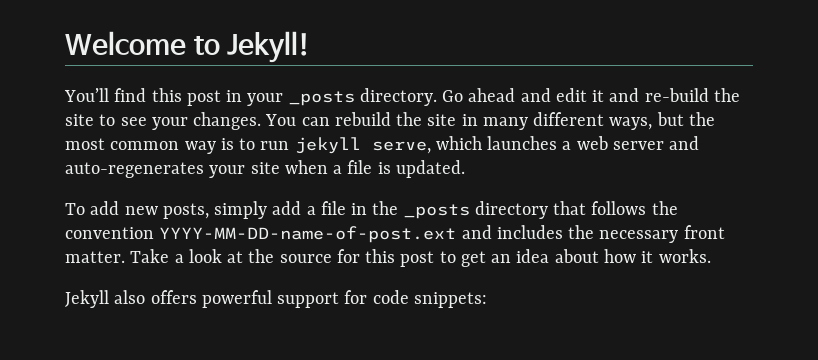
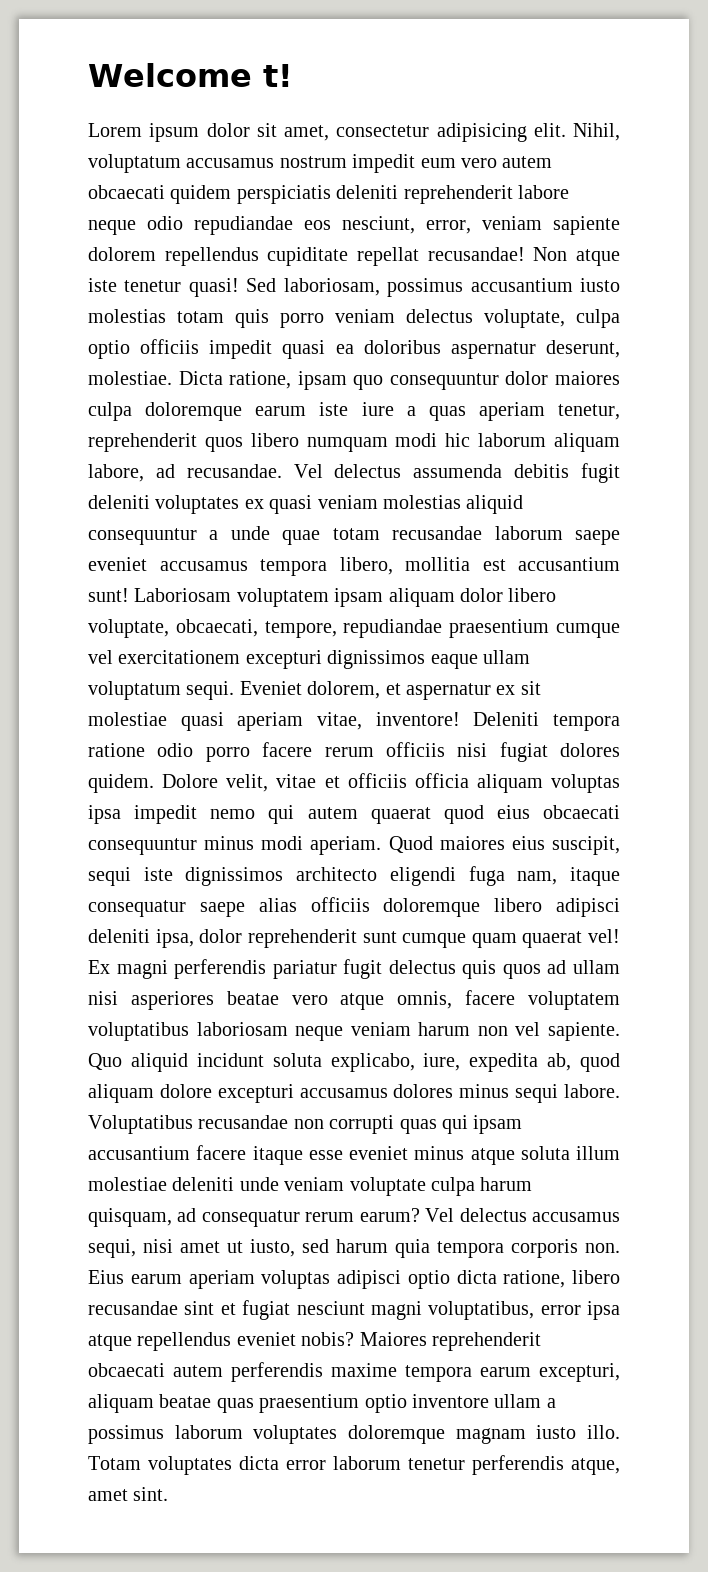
- Welcome to Jekyll!
- You’ll find this post in your _posts directory. Go ahead and edit it and re-build the site to see your changes. You can rebuild the site in many different ways, but the most common way is to run jekyll serve, which launches a web server and auto-regenerates your site when a file is updated.
- To add new posts, simply add a file in the _posts directory that follows the convention YYYY-MM-DD-name-of-post.ext and includes the necessary front matter. Take a look at the source for this post to get an idea about how it works.
- Jekyll also offers powerful support for code snippets:
+ Welcome t!
+ Lorem ipsum dolor sit amet, consectetur adipisicing elit. Nihil, voluptatum accusamus nostrum impedit eum vero autem obcaecati quidem perspiciatis deleniti reprehenderit labore neque odio repudiandae eos nesciunt, error, veniam sapiente dolorem repellendus cupiditate repellat recusandae! Non atque iste tenetur quasi! Sed laboriosam, possimus accusantium iusto molestias totam quis porro veniam delectus voluptate, culpa optio officiis impedit quasi ea doloribus aspernatur deserunt, molestiae. Dicta ratione, ipsam quo consequuntur dolor maiores culpa doloremque earum iste iure a quas aperiam tenetur, reprehenderit quos libero numquam modi hic laborum aliquam labore, ad recusandae. Vel delectus assumenda debitis fugit deleniti voluptates ex quasi veniam molestias aliquid consequuntur a unde quae totam recusandae laborum saepe eveniet accusamus tempora libero, mollitia est accusantium sunt! Laboriosam voluptatem ipsam aliquam dolor libero voluptate, obcaecati, tempore, repudiandae praesentium cumque vel exercitationem excepturi dignissimos eaque ullam voluptatum sequi. Eveniet dolorem, et aspernatur ex sit molestiae quasi aperiam vitae, inventore! Deleniti tempora ratione odio porro facere rerum officiis nisi fugiat dolores quidem. Dolore velit, vitae et officiis officia aliquam voluptas ipsa impedit nemo qui autem quaerat quod eius obcaecati consequuntur minus modi aperiam. Quod maiores eius suscipit, sequi iste dignissimos architecto eligendi fuga nam, itaque consequatur saepe alias officiis doloremque libero adipisci deleniti ipsa, dolor reprehenderit sunt cumque quam quaerat vel! Ex magni perferendis pariatur fugit delectus quis quos ad ullam nisi asperiores beatae vero atque omnis, facere voluptatem voluptatibus laboriosam neque veniam harum non vel sapiente. Quo aliquid incidunt soluta explicabo, iure, expedita ab, quod aliquam dolore excepturi accusamus dolores minus sequi labore. Voluptatibus recusandae non corrupti quas qui ipsam accusantium facere itaque esse eveniet minus atque soluta illum molestiae deleniti unde veniam voluptate culpa harum quisquam, ad consequatur rerum earum? Vel delectus accusamus sequi, nisi amet ut iusto, sed harum quia tempora corporis non. Eius earum aperiam voluptas adipisci optio dicta ratione, libero recusandae sint et fugiat nesciunt magni voluptatibus, error ipsa atque repellendus eveniet nobis? Maiores reprehenderit obcaecati autem perferendis maxime tempora earum excepturi, aliquam beatae quas praesentium optio inventore ullam a possimus laborum voluptates doloremque magnam iusto illo. Totam voluptates dicta error laborum tenetur perferendis atque, amet sint.

